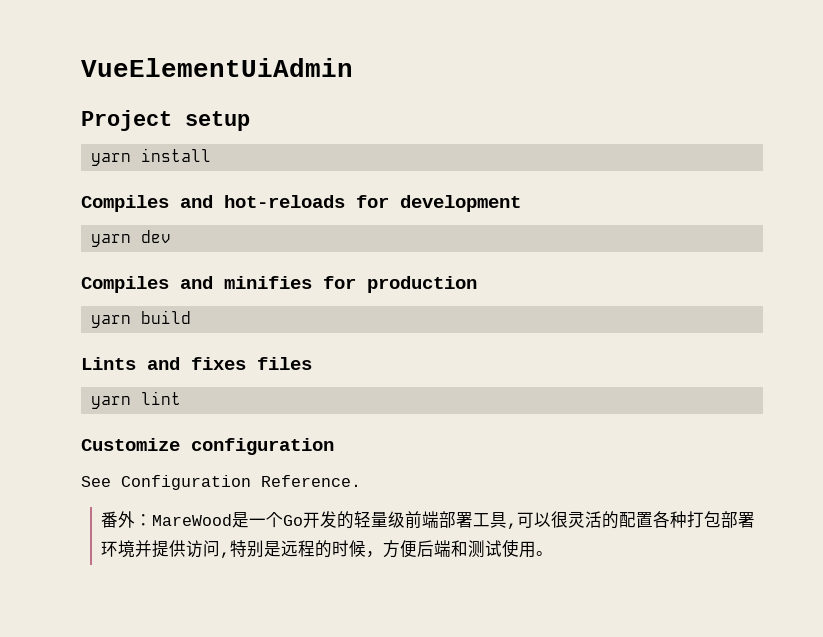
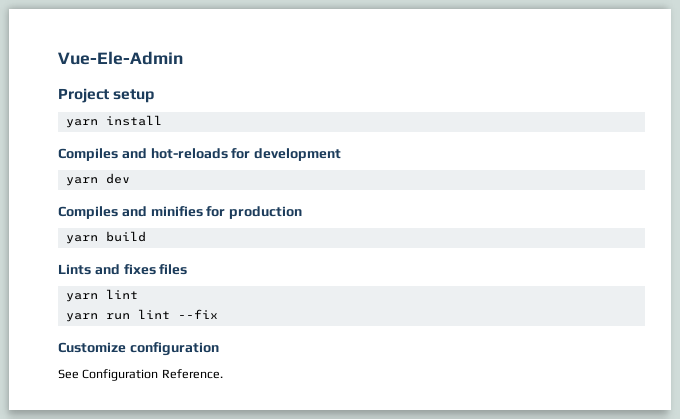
- VueElementUiAdmin
+ Vue-Ele-Admin
+ yarn run lint --fix
- 番外：MareWood是一个Go开发的轻量级前端部署工具,可以很灵活的配置各种打包部署环境并提供访问,特别是远程的时候，方便后端和测试使用。

